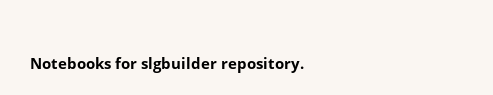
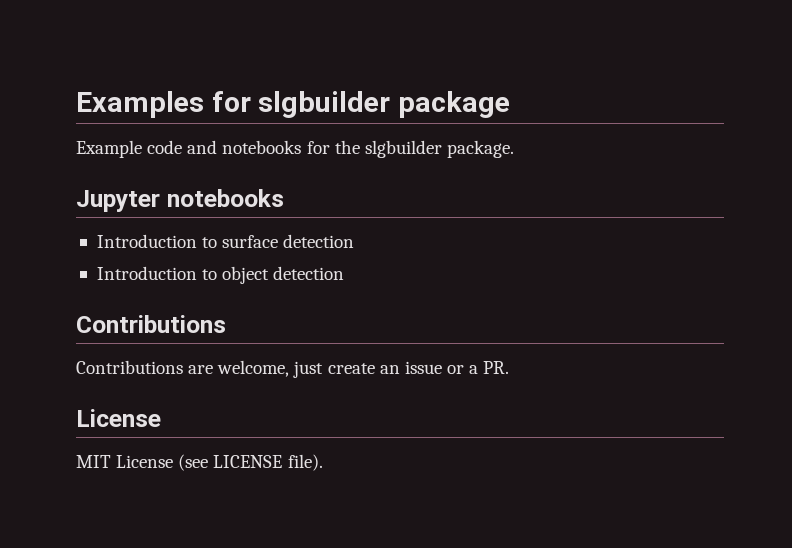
- Notebooks for slgbuilder repository.
+ Examples for slgbuilder package
+ Example code and notebooks for the slgbuilder package.
+ Jupyter notebooks
+ Introduction to surface detection
+ Introduction to object detection
+ Contributions
+ Contributions are welcome, just create an issue or a PR.
+ License
+ MIT License (see LICENSE file).

